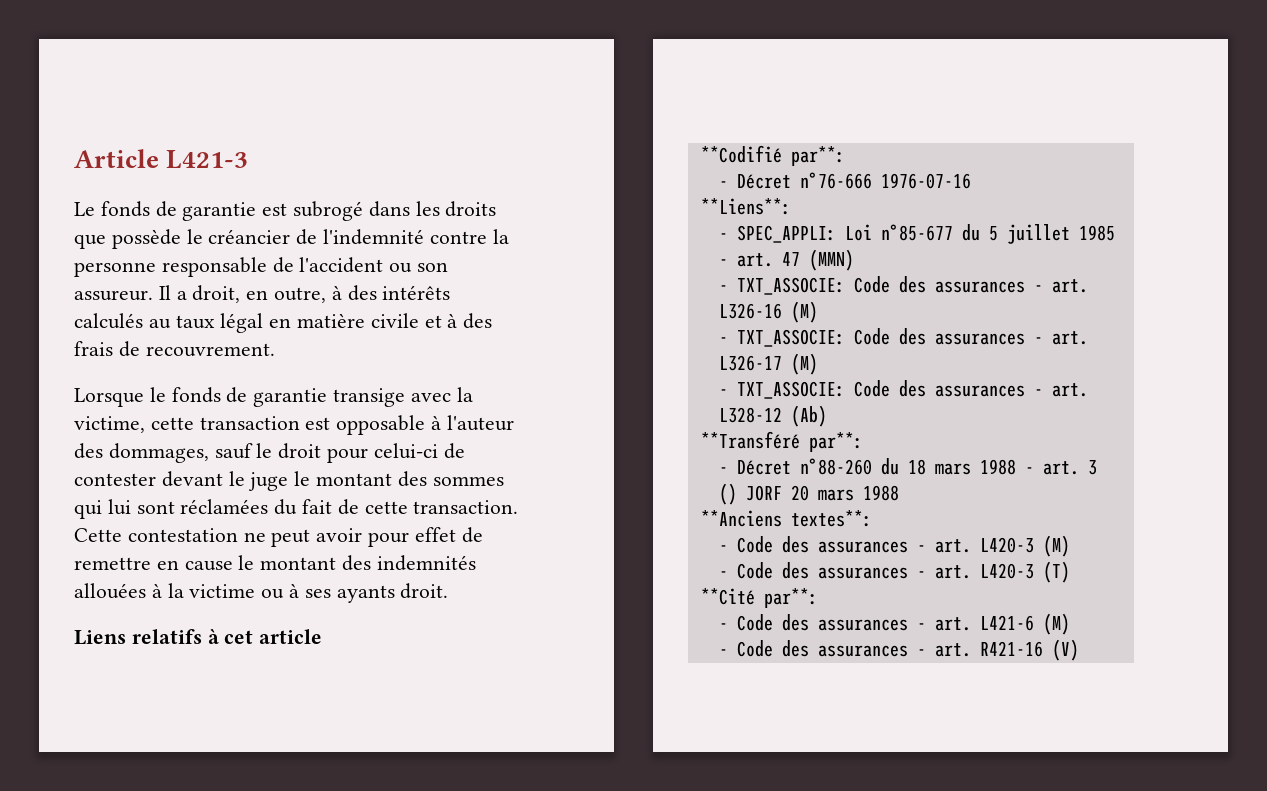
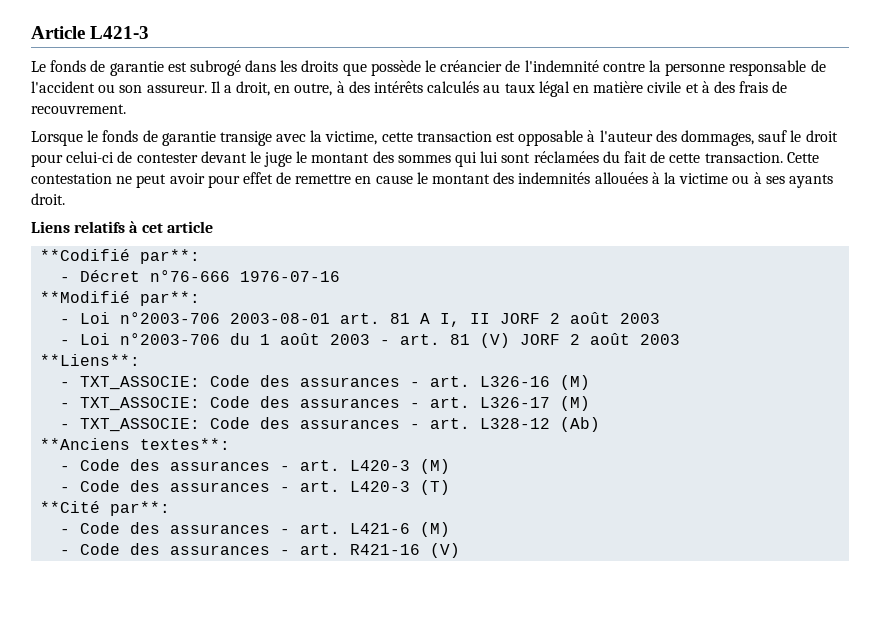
+ **Modifié par**:
+ - Loi n°2003-706 2003-08-01 art. 81 A I, II JORF 2 août 2003
+ - Loi n°2003-706 du 1 août 2003 - art. 81 (V) JORF 2 août 2003
  **Liens**:
- - SPEC_APPLI: Loi n°85-677 du 5 juillet 1985 - art. 47 (MMN)
- **Transféré par**:
- - Décret n°88-260 du 18 mars 1988 - art. 3 () JORF 20 mars 1988

